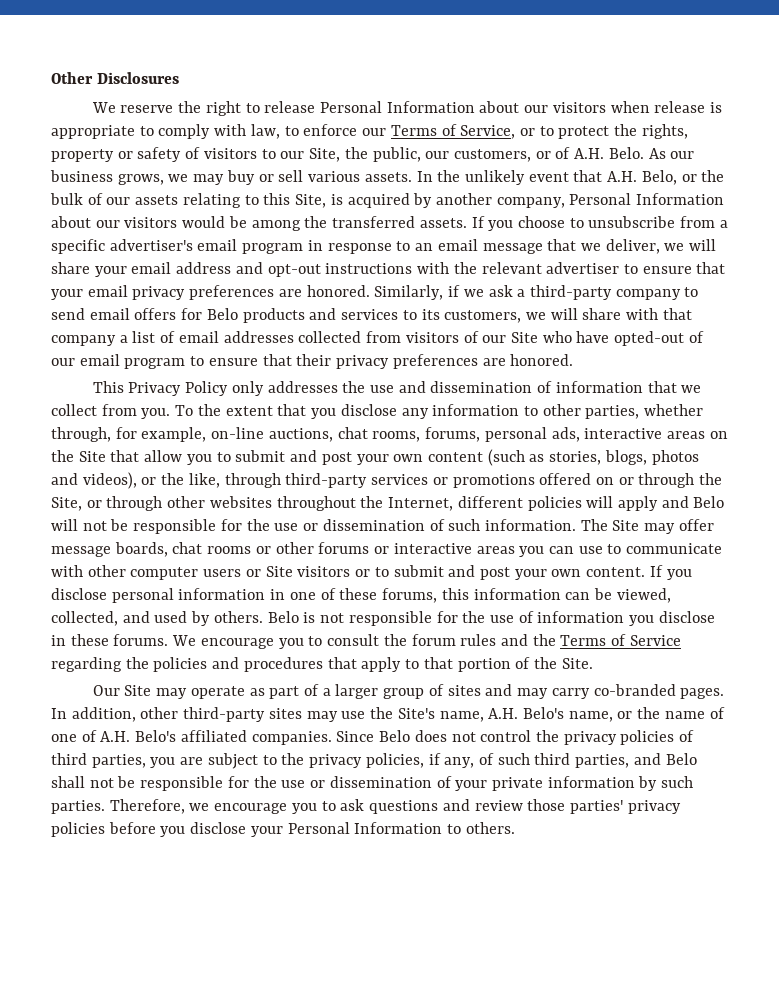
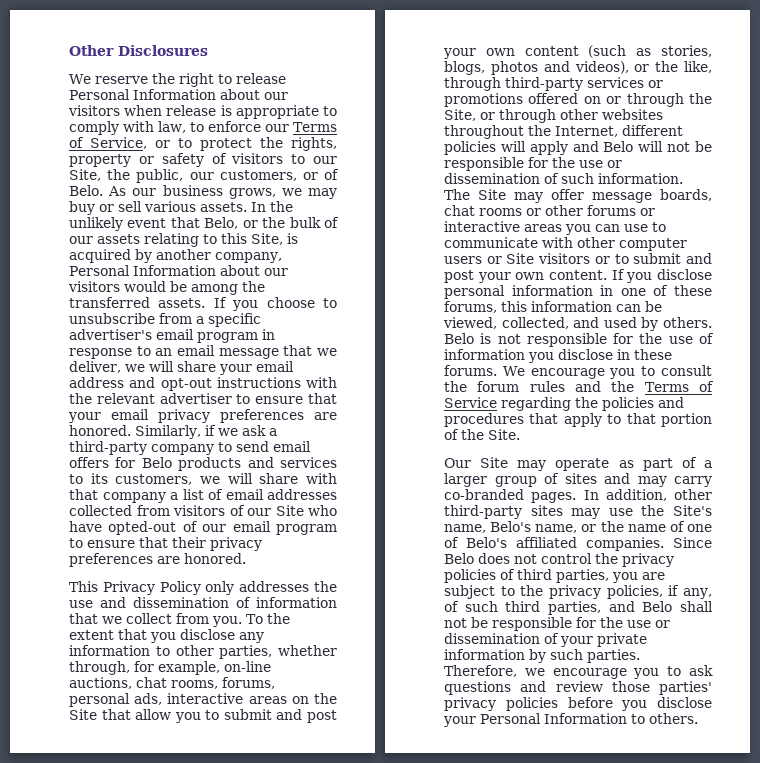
- We reserve the right to release Personal Information about our visitors when release is appropriate to comply with law, to enforce our Terms of Service, or to protect the rights, property or safety of visitors to our Site, the public, our customers, or of A.H. Belo.
+ We reserve the right to release Personal Information about our visitors when release is appropriate to comply with law, to enforce our Terms of Service, or to protect the rights, property or safety of visitors to our Site, the public, our customers, or of Belo.
- In the unlikely event that A.H. Belo, or the bulk of our assets relating to this Site, is acquired by another company, Personal Information about our visitors would be among the transferred assets.
+ In the unlikely event that Belo, or the bulk of our assets relating to this Site, is acquired by another company, Personal Information about our visitors would be among the transferred assets.
- In addition, other third-party sites may use the Site's name, A.H. Belo's name, or the name of one of A.H. Belo's affiliated companies.
+ In addition, other third-party sites may use the Site's name, Belo's name, or the name of one of Belo's affiliated companies.

